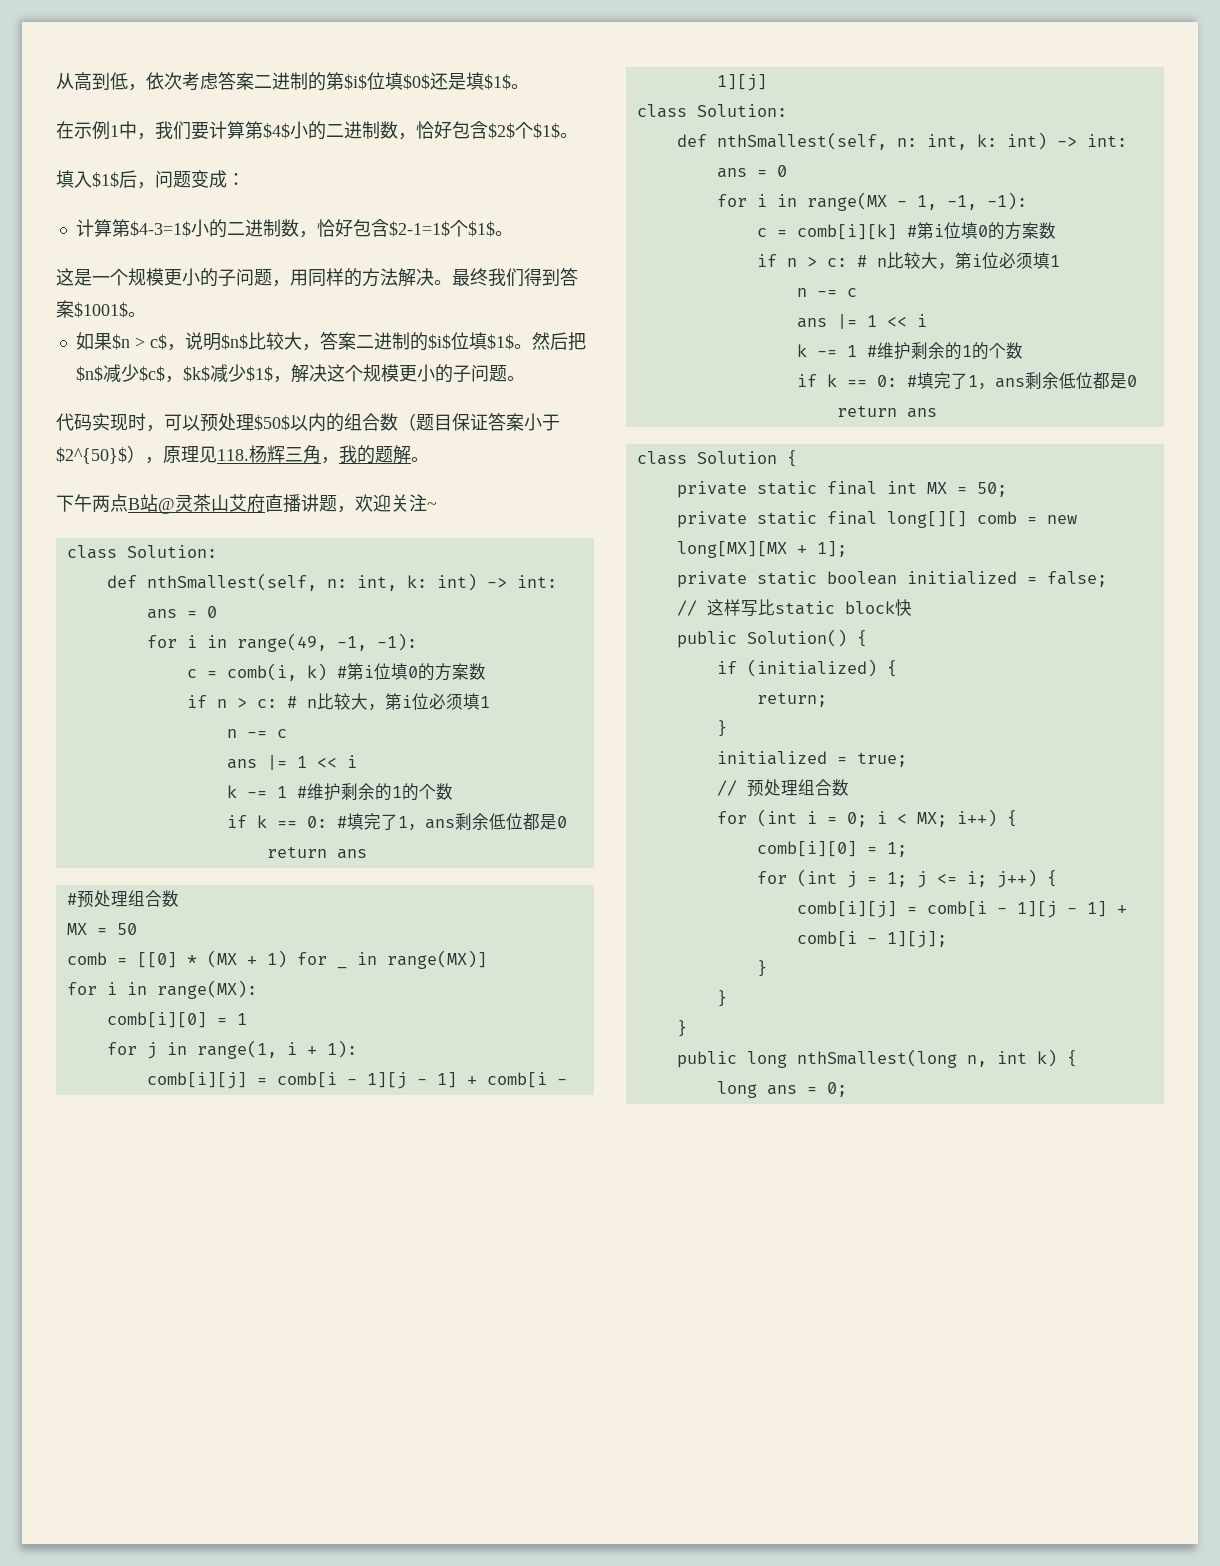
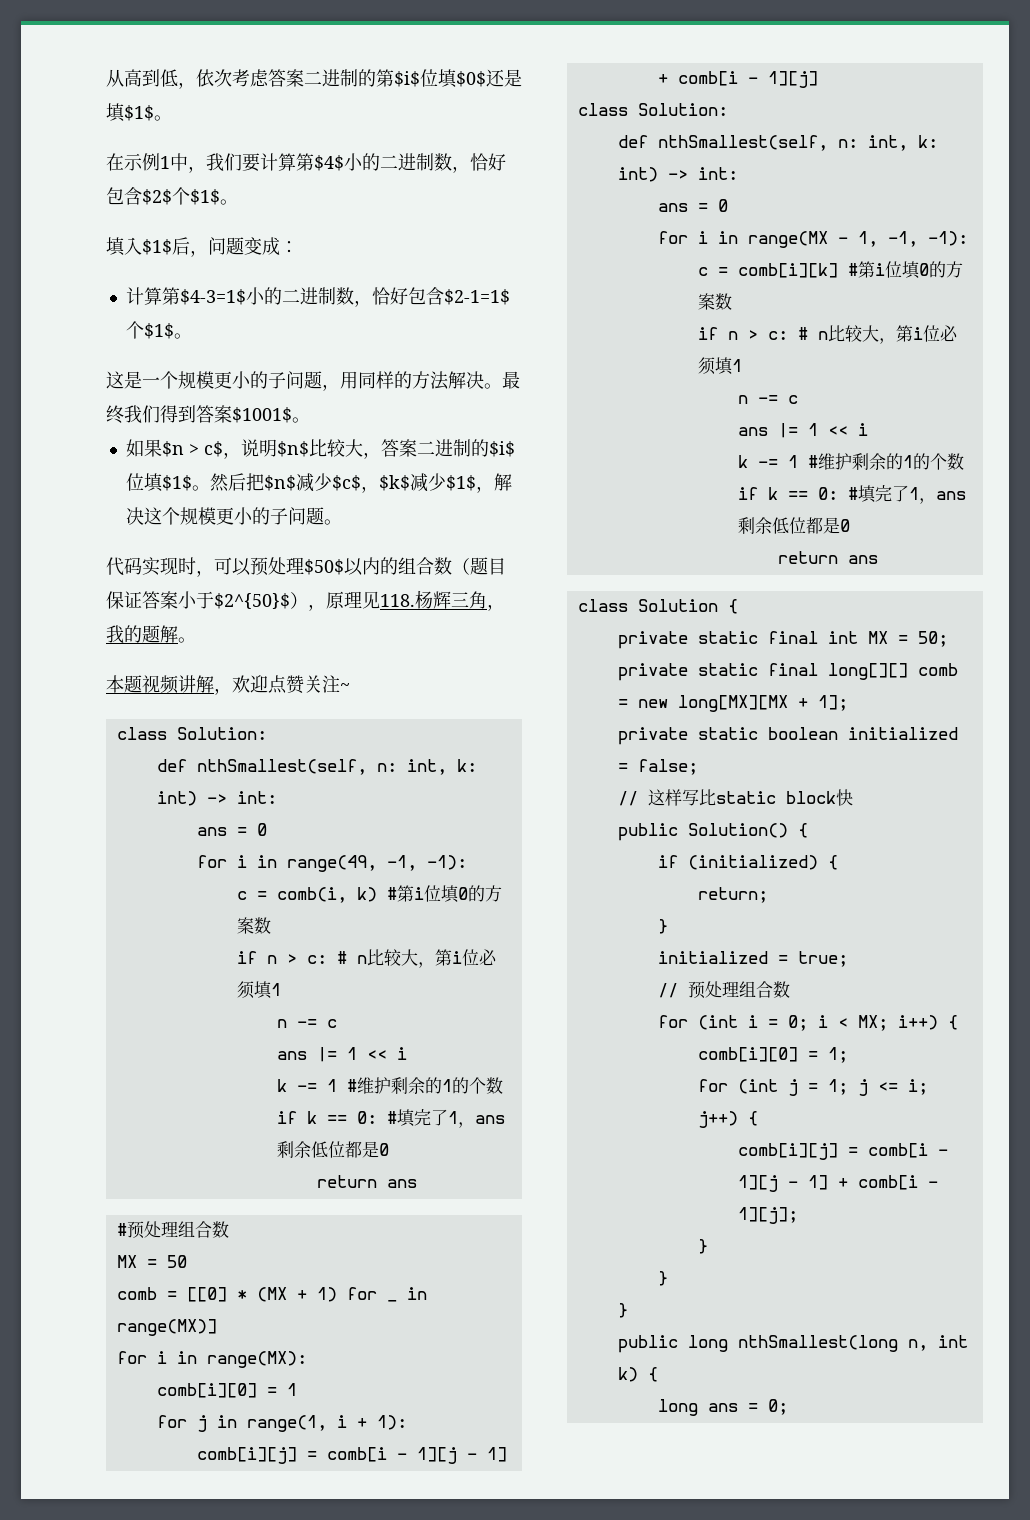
- 下午两点B站@灵茶山艾府直播讲题，欢迎关注~
+ 本题视频讲解，欢迎点赞关注~

